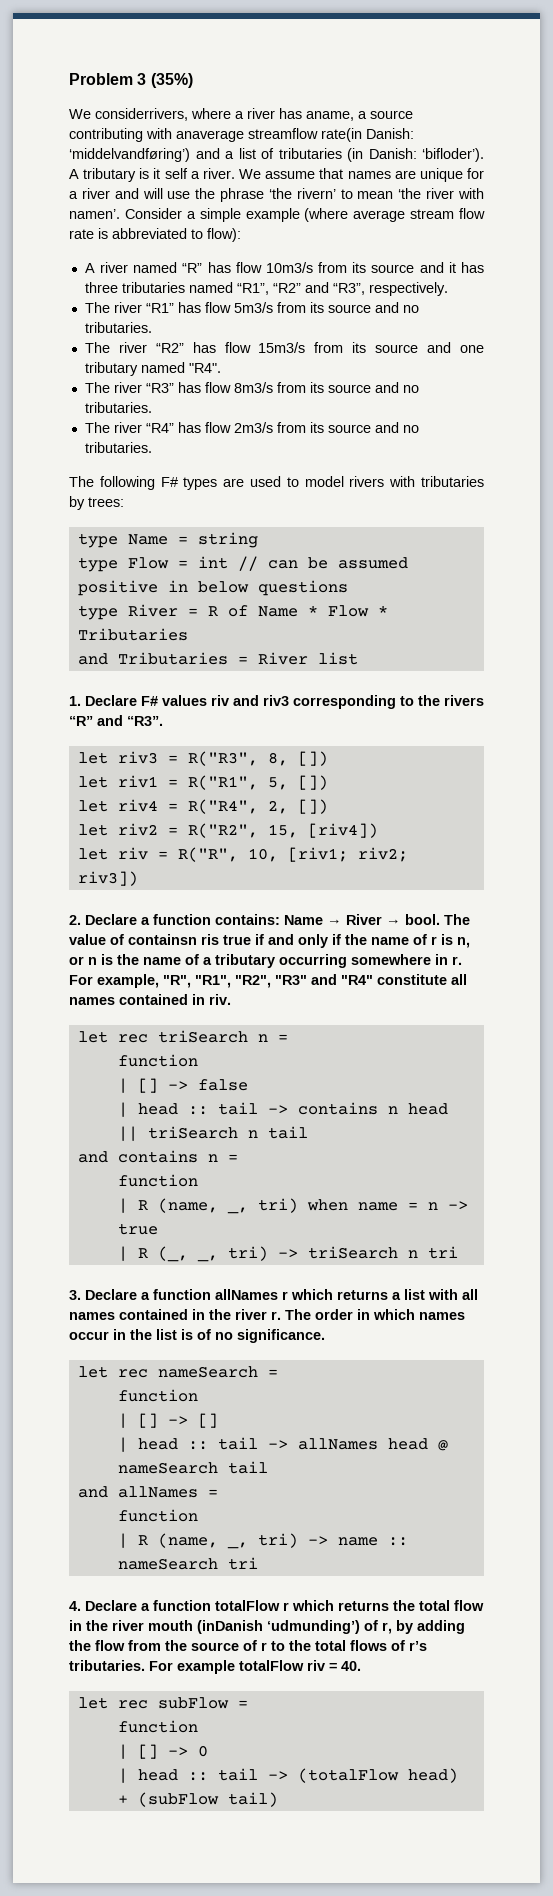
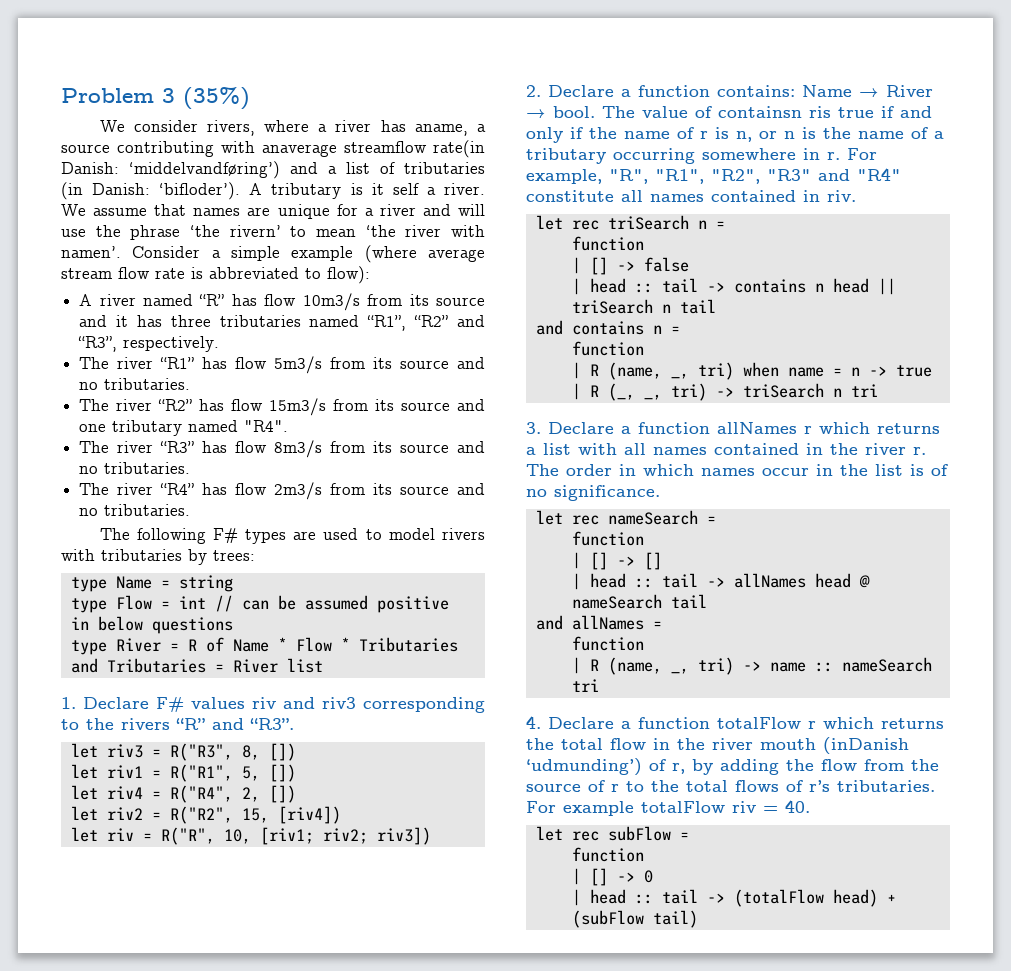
- We considerrivers, where a river has aname, a source contributing with anaverage streamflow rate(in Danish: ‘middelvandføring’) and a list of tributaries (in Danish: ‘bifloder’).
+ We consider rivers, where a river has aname, a source contributing with anaverage streamflow rate(in Danish: ‘middelvandføring’) and a list of tributaries (in Danish: ‘bifloder’).

